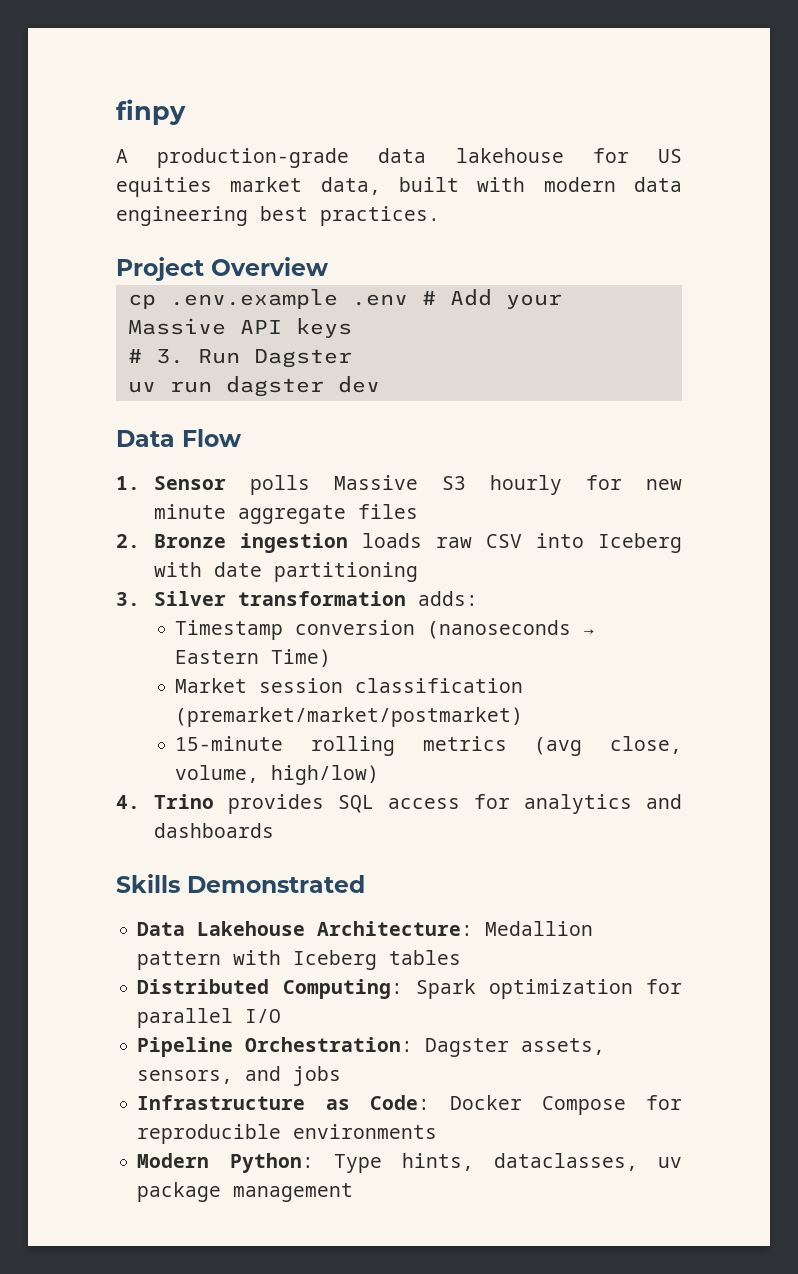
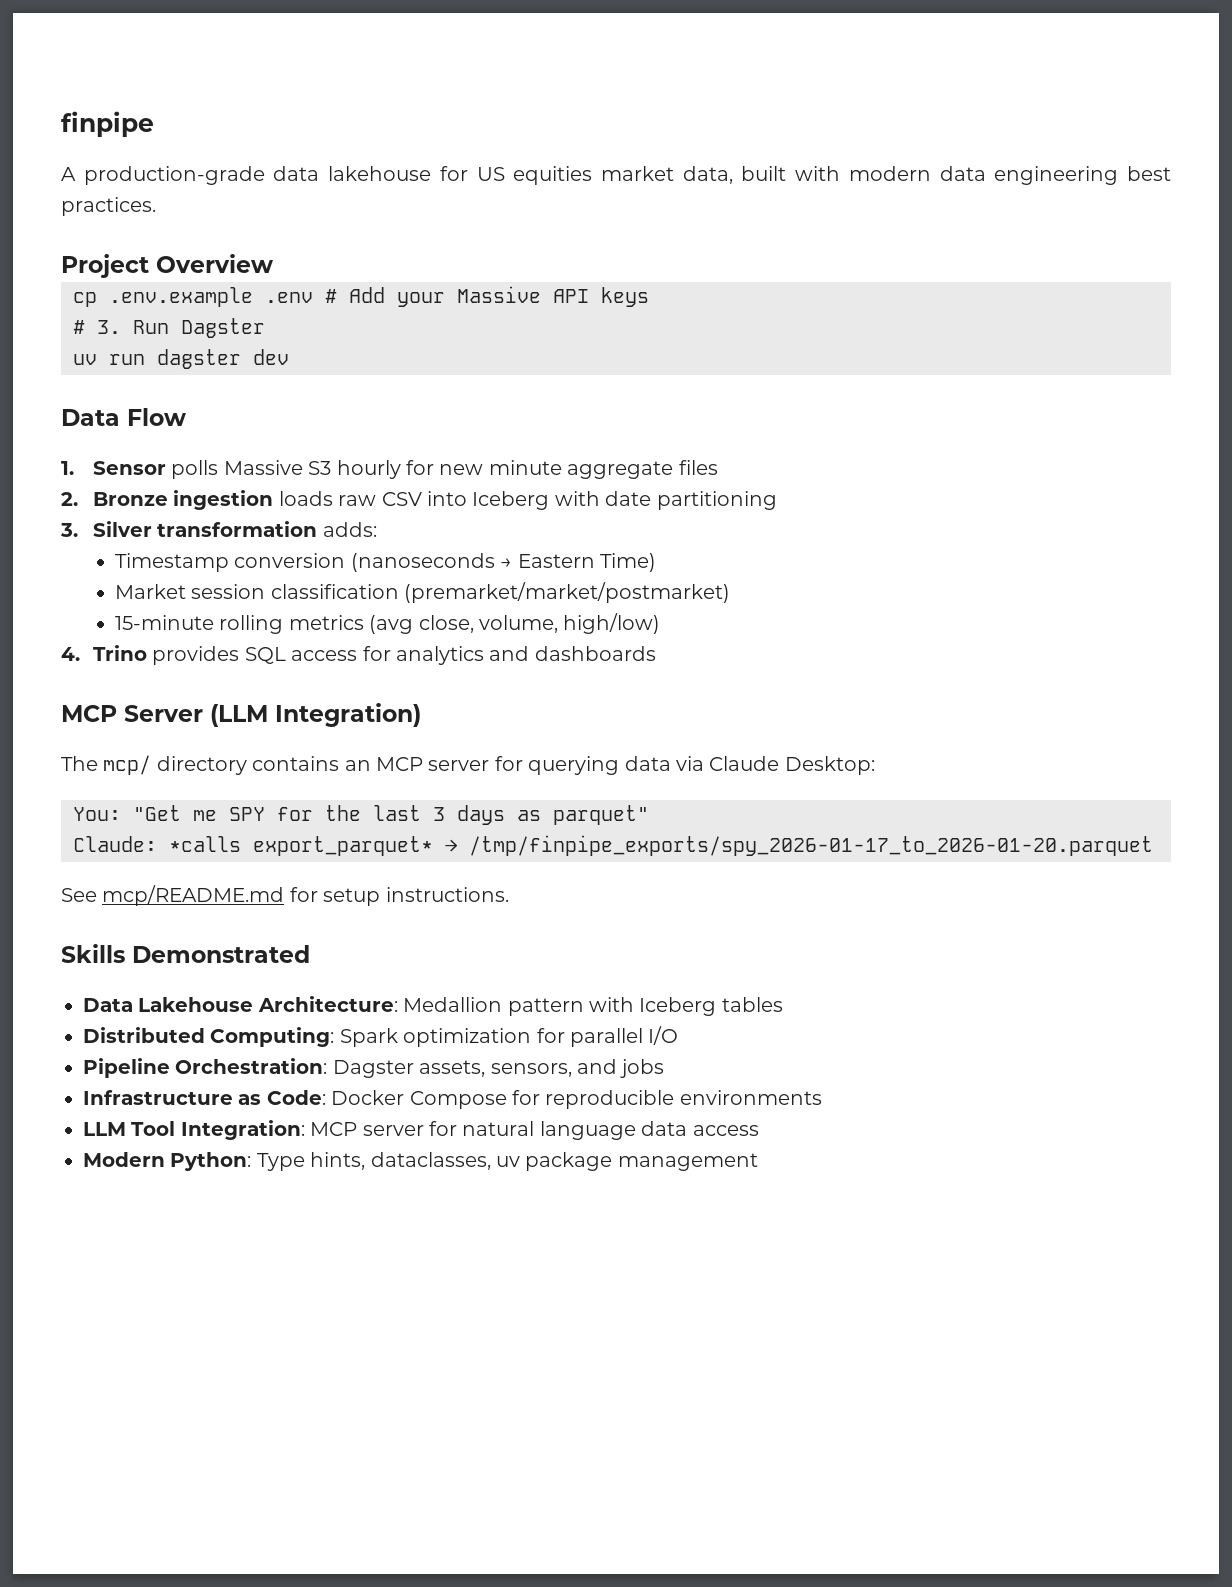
- finpy
+ finpipe
+ MCP Server (LLM Integration)
+ The mcp/ directory contains an MCP server for querying data via Claude Desktop:
+ You: "Get me SPY for the last 3 days as parquet"
+ Claude: *calls export_parquet* → /tmp/finpipe_exports/spy_2026-01-17_to_2026-01-20.parquet
+ See mcp/README.md for setup instructions.
+ LLM Tool Integration: MCP server for natural language data access

